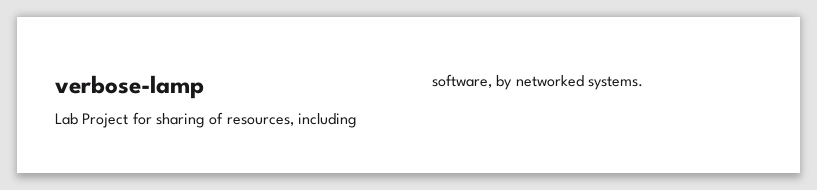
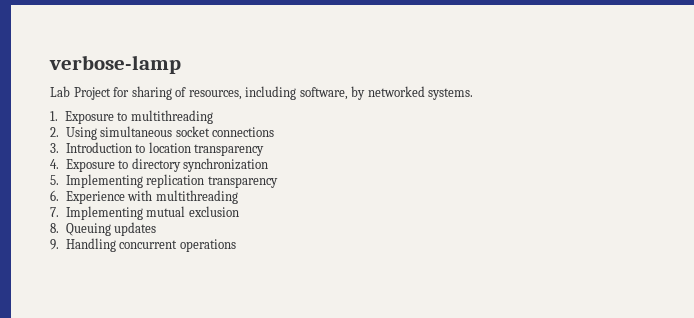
+ 1. Exposure to multithreading
+ 2. Using simultaneous socket connections
+ 3. Introduction to location transparency
+ 4. Exposure to directory synchronization
+ 5. Implementing replication transparency
+ 6. Experience with multithreading
+ 7. Implementing mutual exclusion
+ 8. Queuing updates
+ 9. Handling concurrent operations

